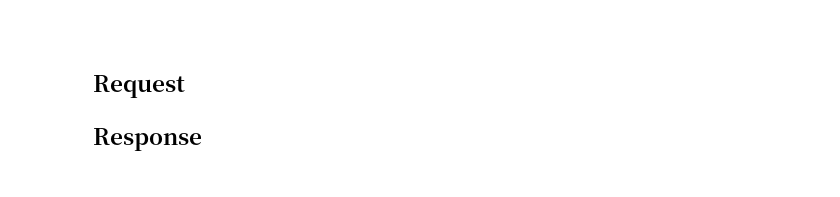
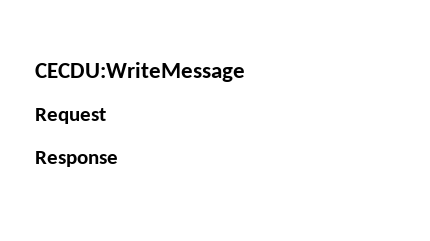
+ CECDU:WriteMessage

